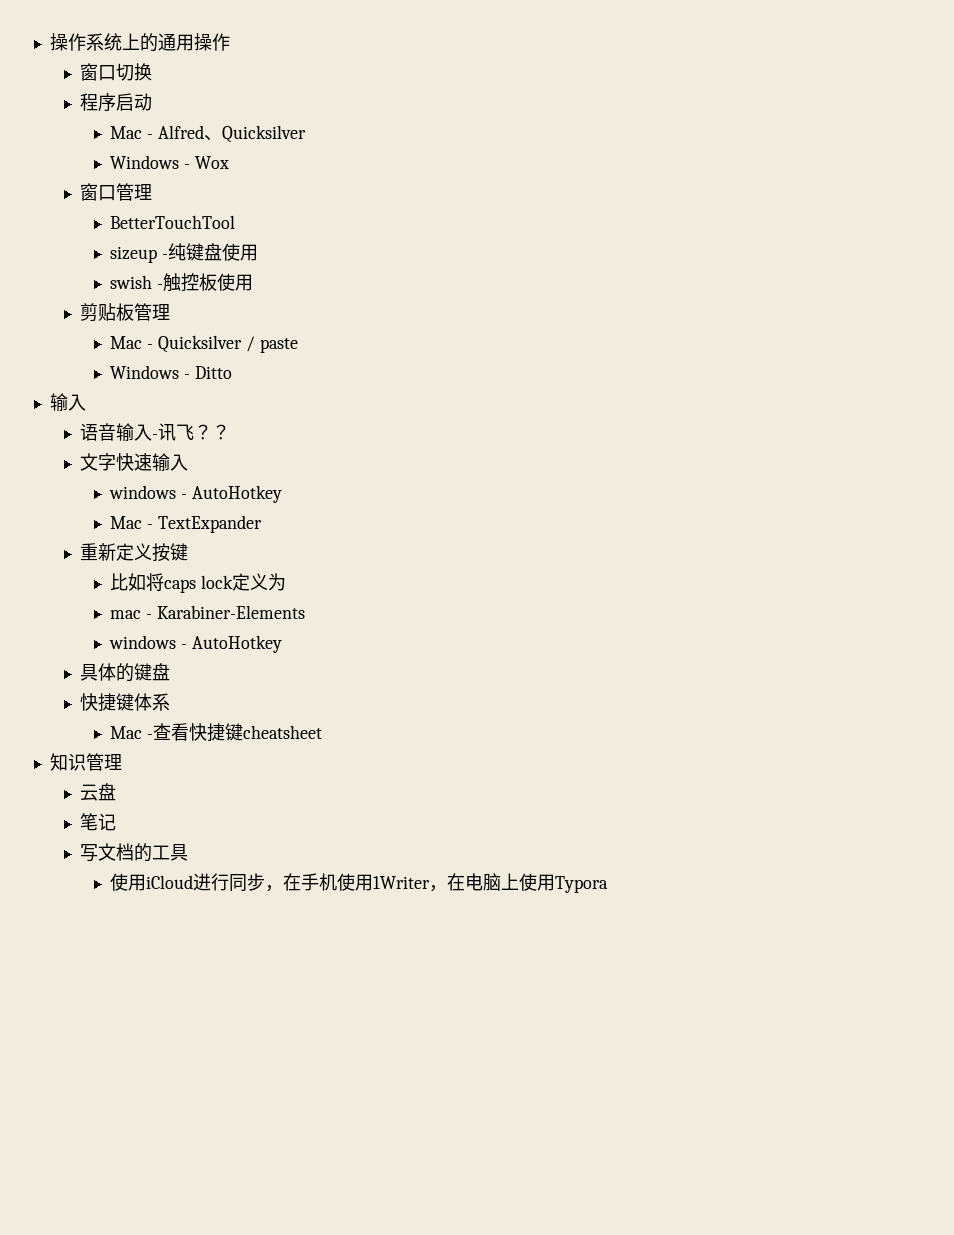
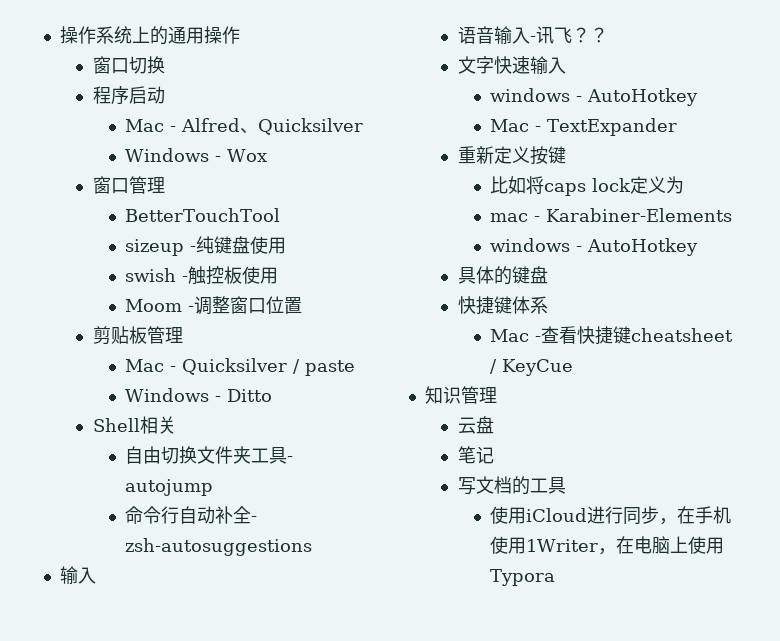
+ Moom -调整窗口位置
+ Shell相关
+ 自由切换文件夹工具- autojump
+ 命令行自动补全- zsh-autosuggestions
- Mac -查看快捷键cheatsheet
+ Mac -查看快捷键cheatsheet / KeyCue

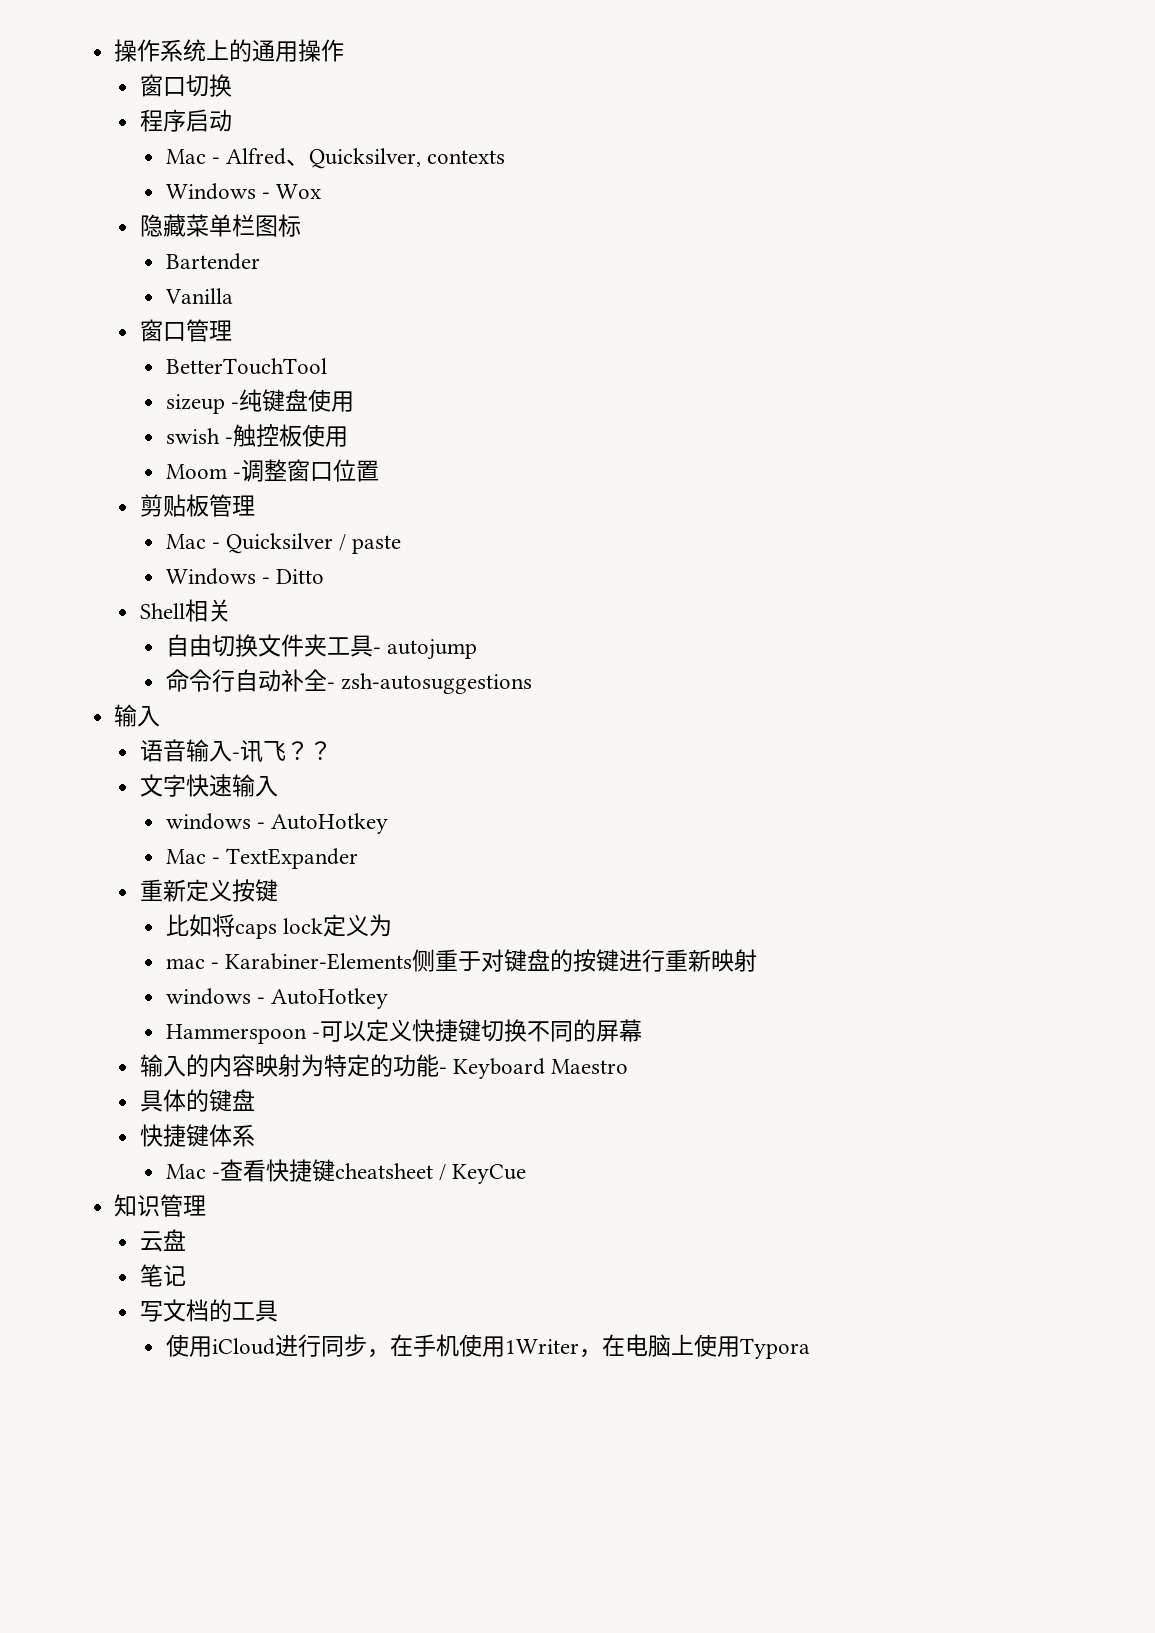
- Mac - Alfred、Quicksilver
+ Mac - Alfred、Quicksilver, contexts
+ 隐藏菜单栏图标
+ Bartender
+ Vanilla
- mac - Karabiner-Elements
+ mac - Karabiner-Elements侧重于对键盘的按键进行重新映射
  windows - AutoHotkey
+ Hammerspoon -可以定义快捷键切换不同的屏幕
+ 输入的内容映射为特定的功能- Keyboard Maestro

